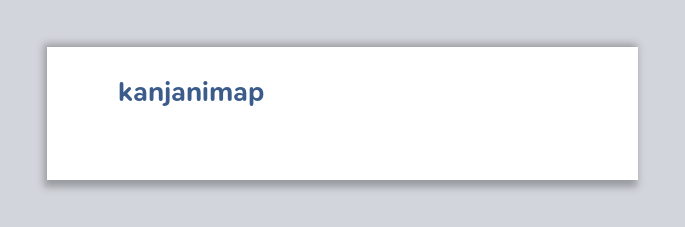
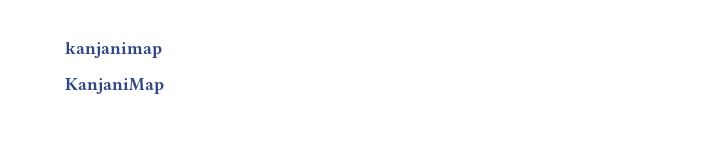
+ KanjaniMap

